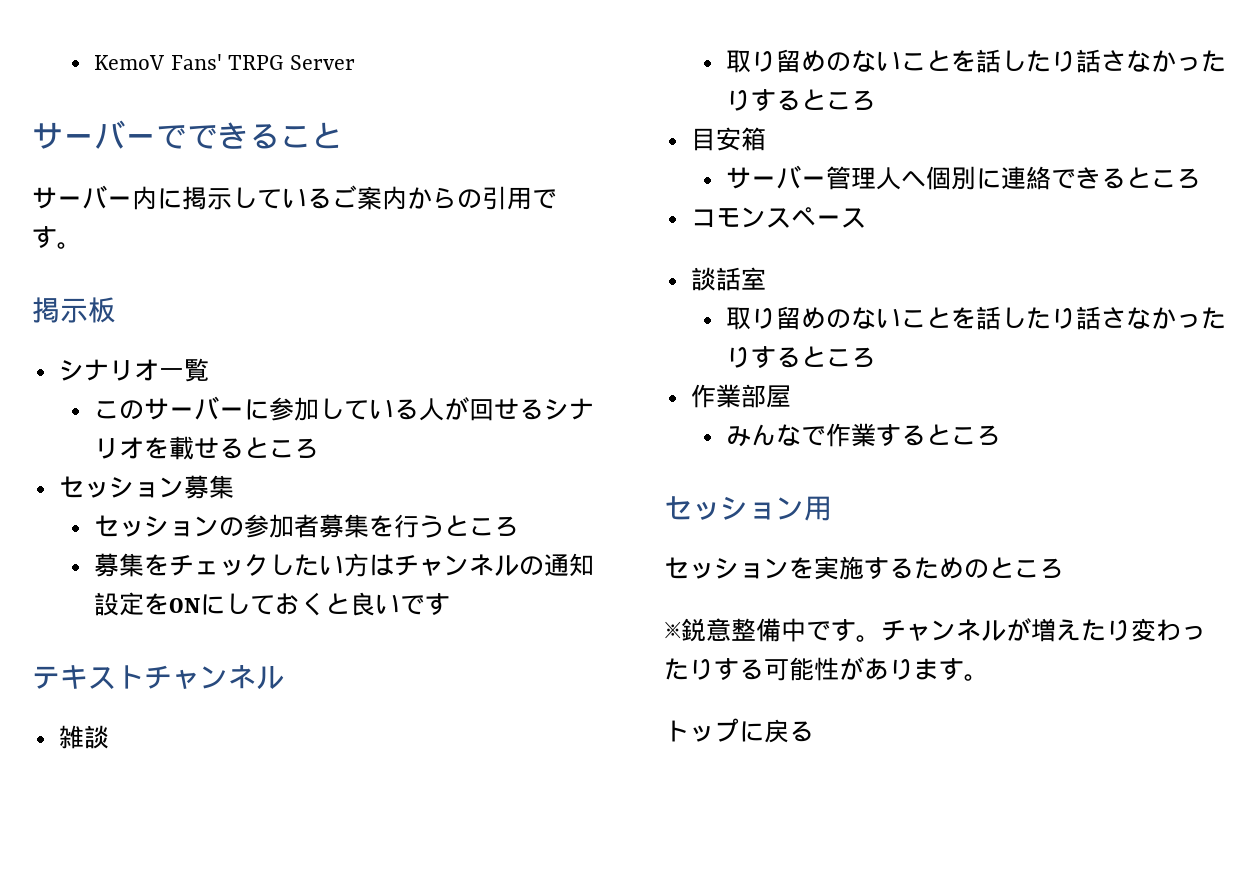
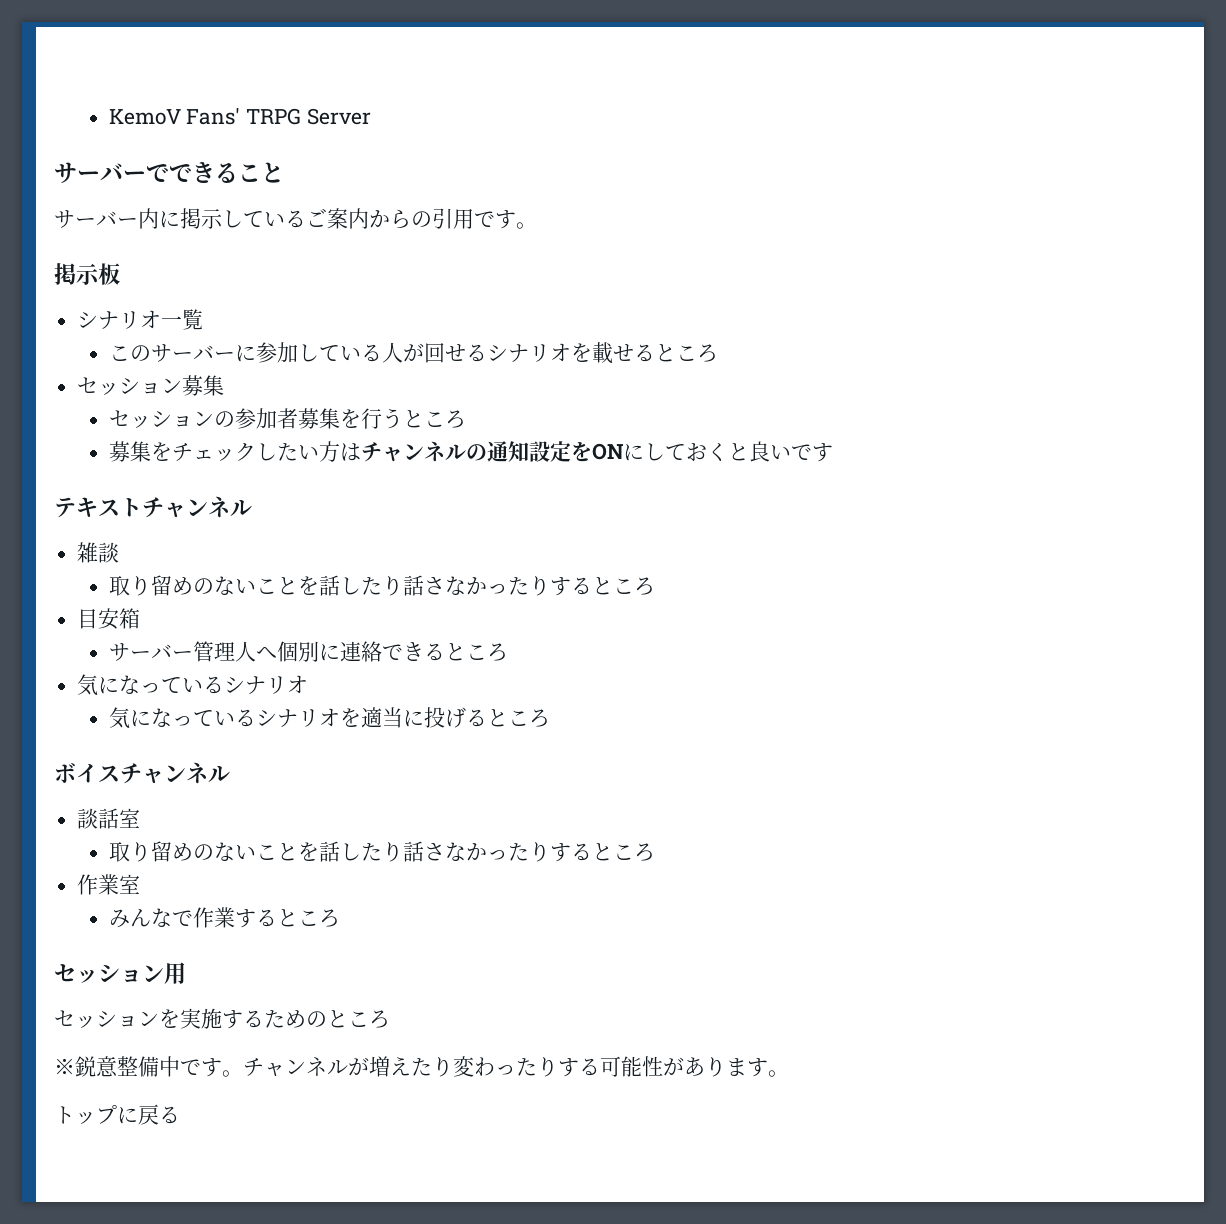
  サーバー管理人へ個別に連絡できるところ
- コモンスペース
+ 気になっているシナリオ
+ 気になっているシナリオを適当に投げるところ
+ ボイスチャンネル
- 作業部屋
+ 作業室

